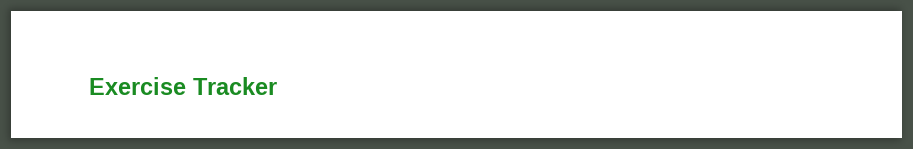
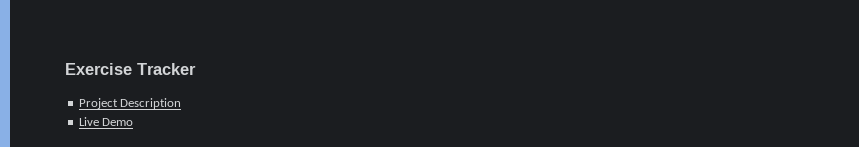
+ Project Description
+ Live Demo

